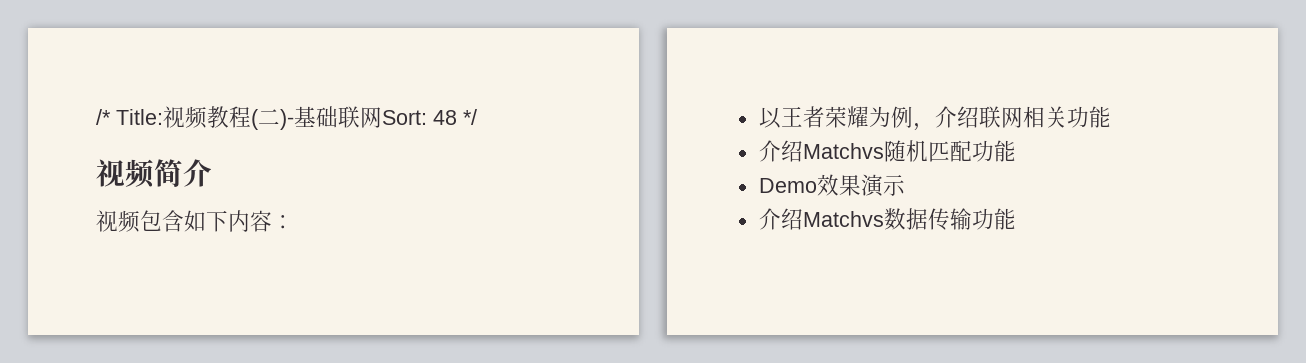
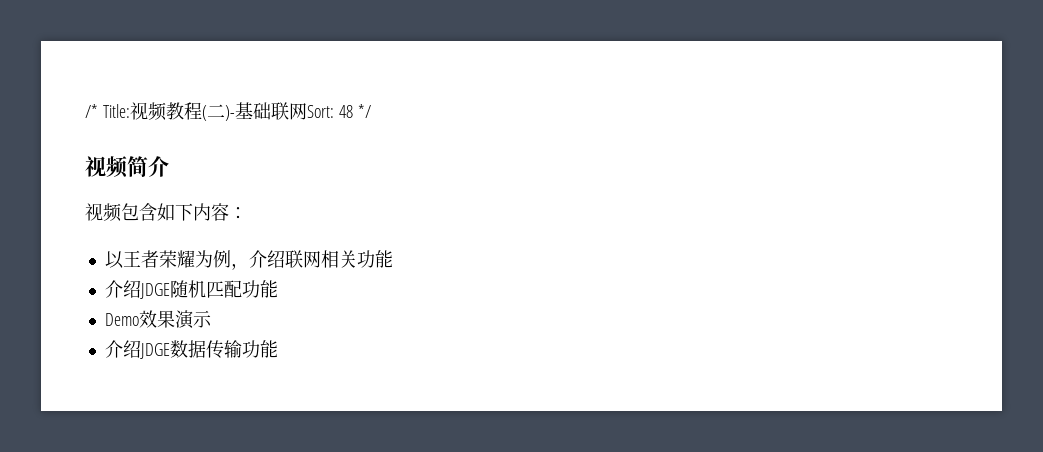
- 介绍Matchvs随机匹配功能
+ 介绍JDGE随机匹配功能
- 介绍Matchvs数据传输功能
+ 介绍JDGE数据传输功能

